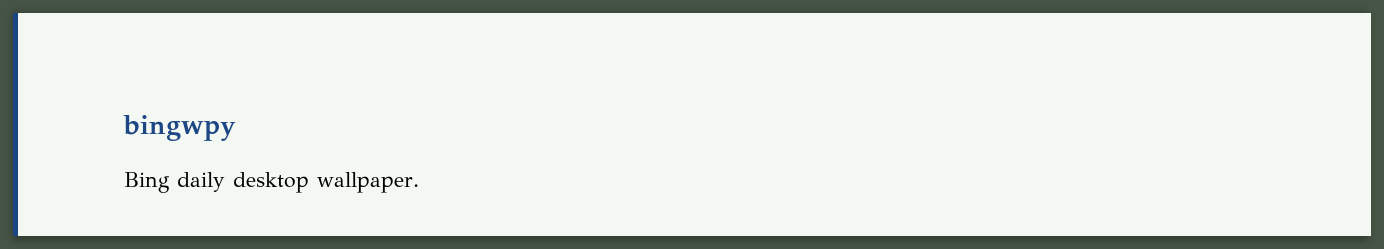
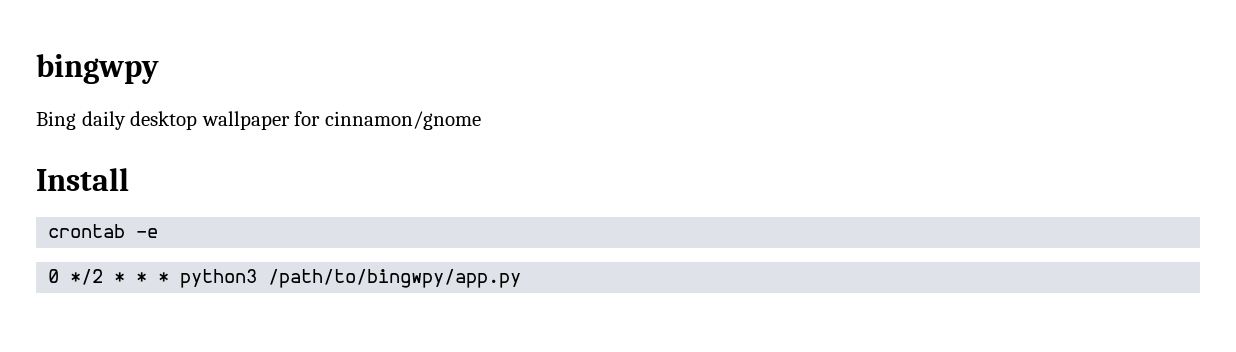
- Bing daily desktop wallpaper.
+ Bing daily desktop wallpaper for cinnamon/gnome
+ Install
+ crontab -e
+ 0 */2 * * * python3 /path/to/bingwpy/app.py

